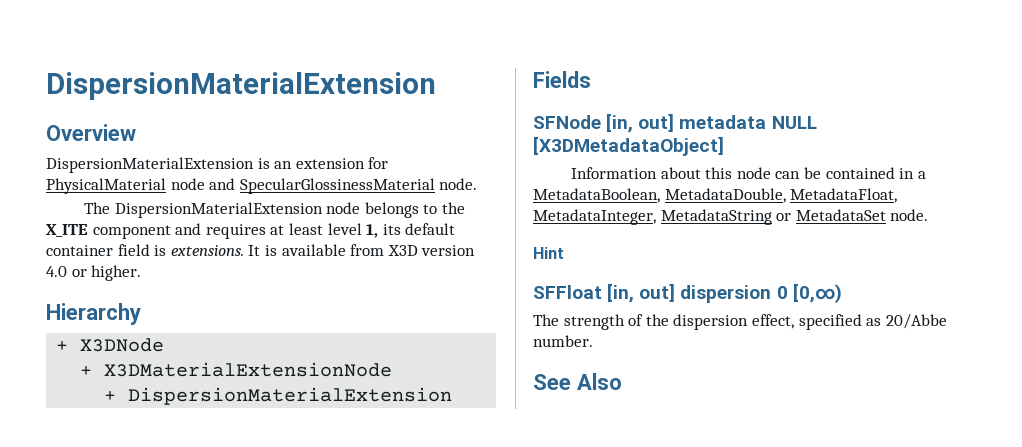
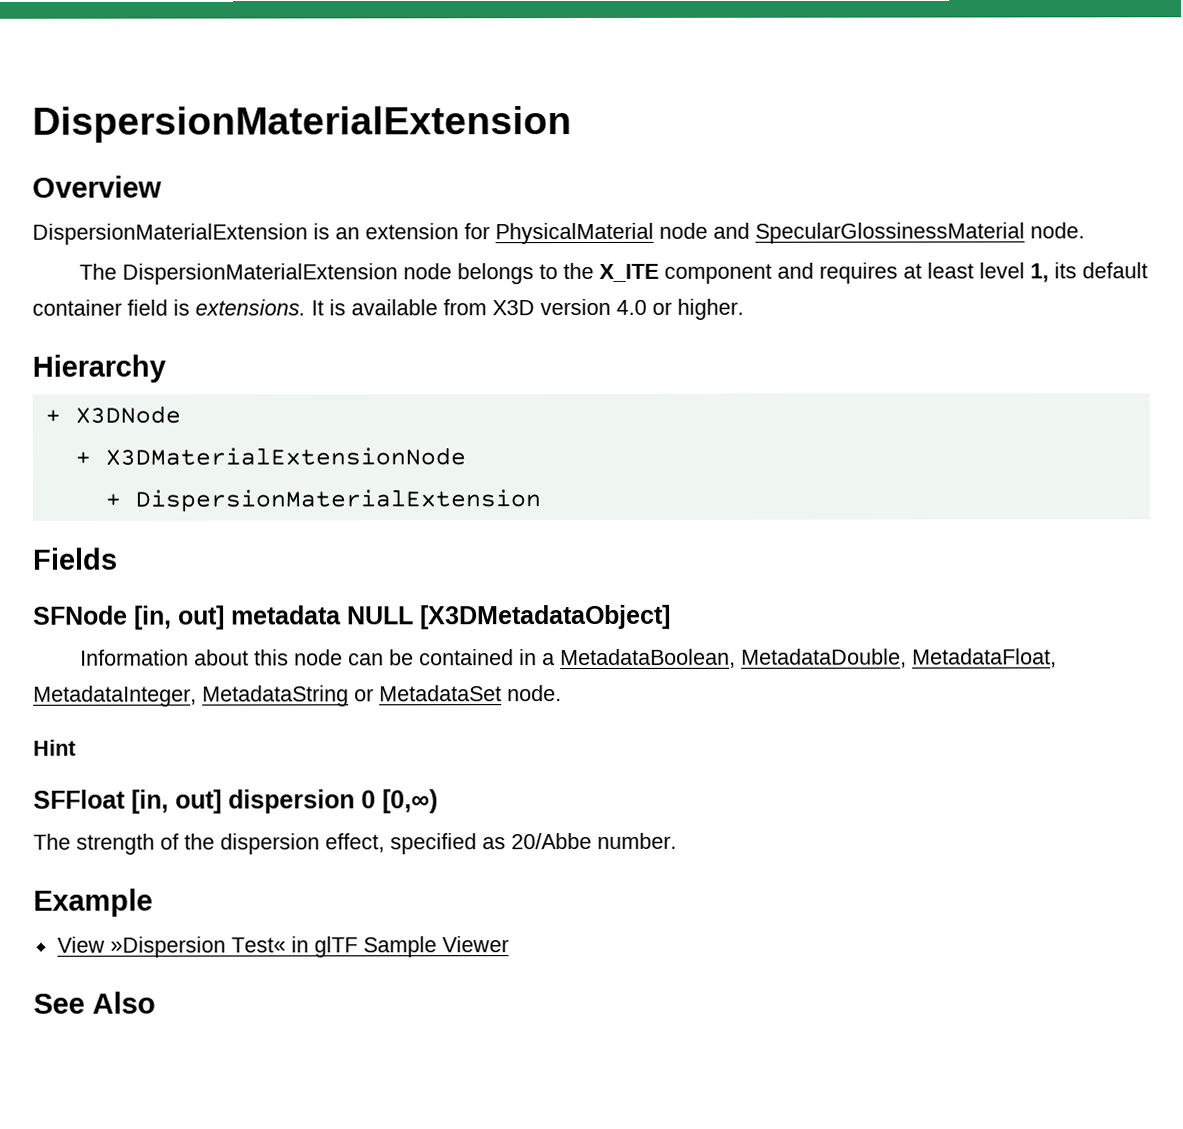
+ Example
+ View »Dispersion Test« in glTF Sample Viewer

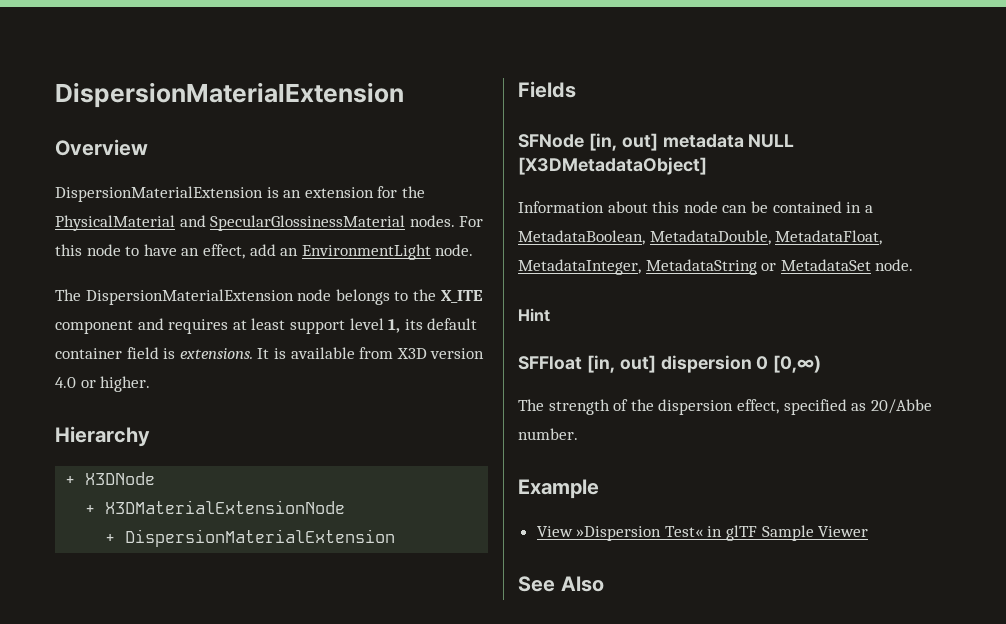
- DispersionMaterialExtension is an extension for PhysicalMaterial node and SpecularGlossinessMaterial node.
+ DispersionMaterialExtension is an extension for the PhysicalMaterial and SpecularGlossinessMaterial nodes. For this node to have an effect, add an EnvironmentLight node.
- The DispersionMaterialExtension node belongs to the X_ITE component and requires at least level 1, its default container field is extensions.
+ The DispersionMaterialExtension node belongs to the X_ITE component and requires at least support level 1, its default container field is extensions.

